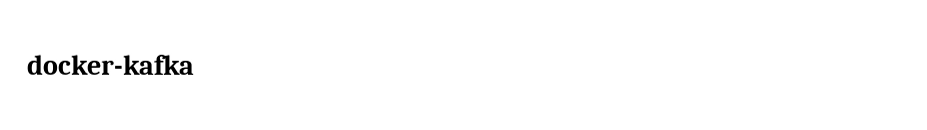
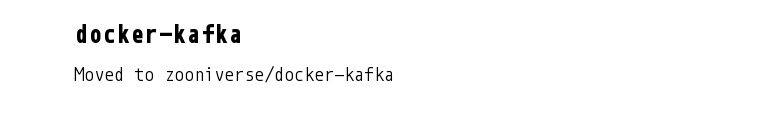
+ Moved to zooniverse/docker-kafka

